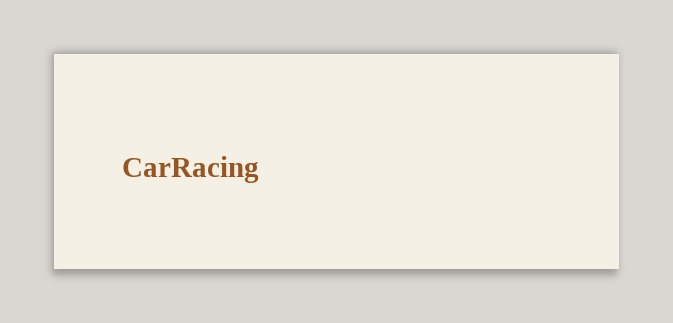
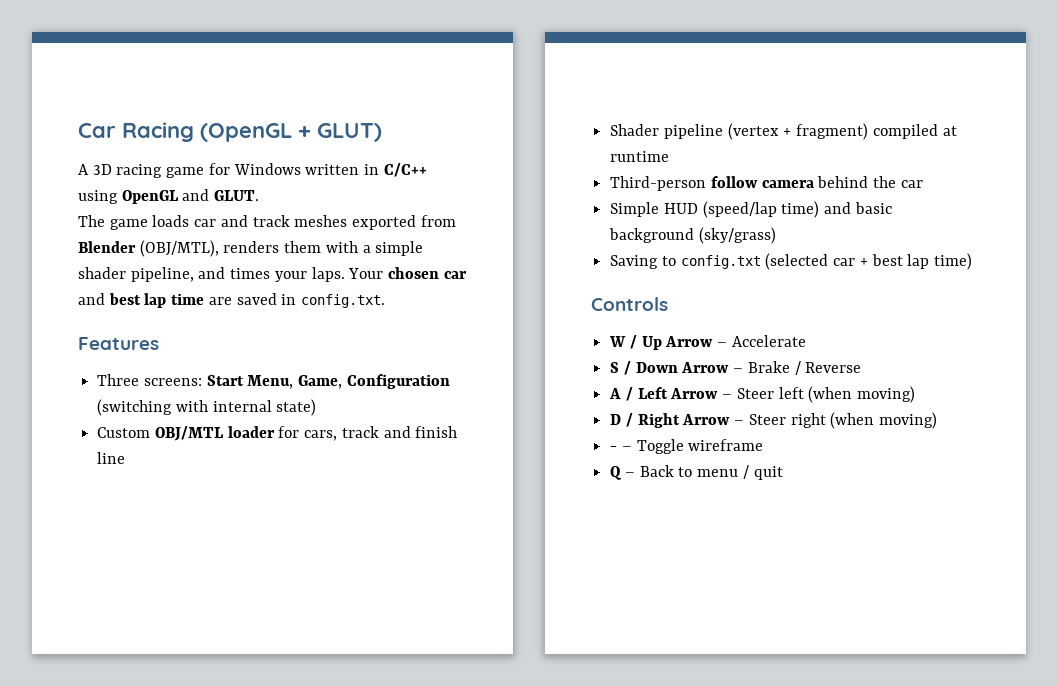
- CarRacing
+ Car Racing (OpenGL + GLUT)
+ A 3D racing game for Windows written in C/C++ using OpenGL and GLUT.
+ The game loads car and track meshes exported from Blender (OBJ/MTL), renders them with a simple shader pipeline, and times your laps. Your chosen car and best lap time are saved in config.txt.
+ Features
+ Three screens: Start Menu, Game, Configuration (switching with internal state)
+ Custom OBJ/MTL loader for cars, track and finish line
+ Shader pipeline (vertex + fragment) compiled at runtime
+ Third-person follow camera behind the car
+ Simple HUD (speed/lap time) and basic background (sky/grass)
+ Saving to config.txt (selected car + best lap time)
+ Controls
+ W / Up Arrow – Accelerate
+ S / Down Arrow – Brake / Reverse
+ A / Left Arrow – Steer left (when moving)
+ D / Right Arrow – Steer right (when moving)
+ - – Toggle wireframe
+ Q – Back to menu / quit

